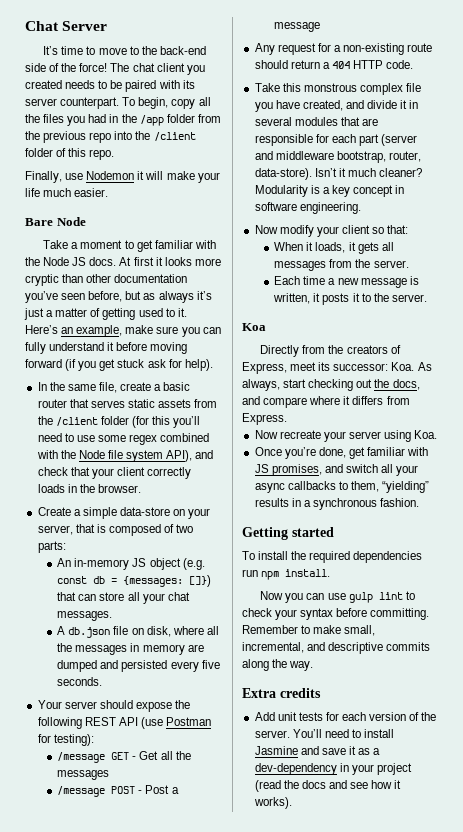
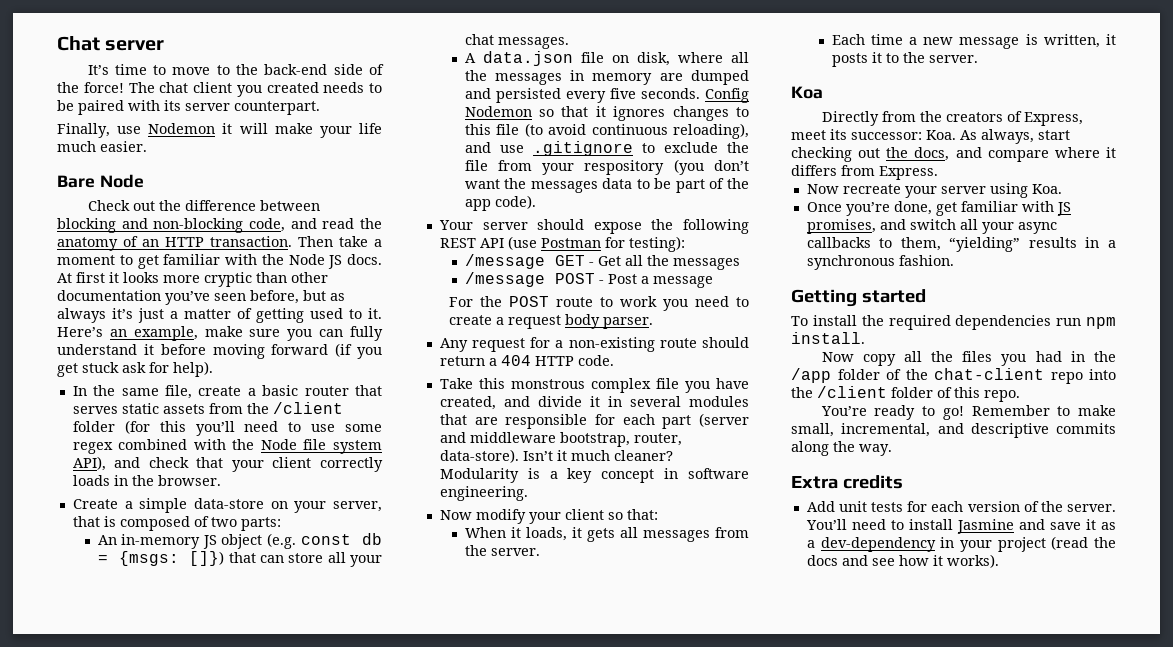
- Chat Server
+ Chat server
- To begin, copy all the files you had in the /app folder from the previous repo into the /client folder of this repo.
- Take a moment to get familiar with the Node JS docs.
+ Check out the difference between blocking and non-blocking code, and read the anatomy of an HTTP transaction. Then take a moment to get familiar with the Node JS docs.
- An in-memory JS object (e.g. const db = {messages: []}) that can store all your chat messages.
+ An in-memory JS object (e.g. const db = {msgs: []}) that can store all your chat messages.
- A db.json file on disk, where all the messages in memory are dumped and persisted every five seconds.
+ A data.json file on disk, where all the messages in memory are dumped and persisted every five seconds. Config Nodemon so that it ignores changes to this file (to avoid continuous reloading), and use .gitignore to exclude the file from your respository (you don’t want the messages data to be part of the app code).
+ For the POST route to work you need to create a request body parser.
- Now you can use gulp lint to check your syntax before committing.
+ Now copy all the files you had in the /app folder of the chat-client repo into the /client folder of this repo.
+ You’re ready to go!

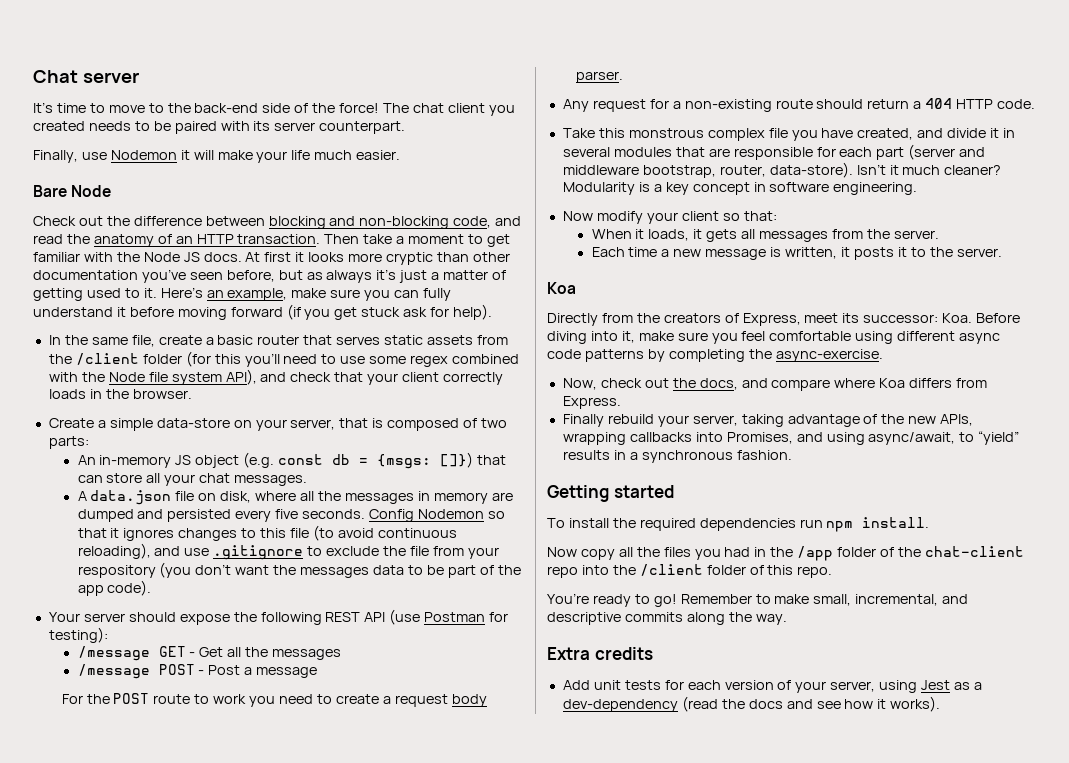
- Directly from the creators of Express, meet its successor: Koa. As always, start checking out the docs, and compare where it differs from Express.
+ Directly from the creators of Express, meet its successor: Koa. Before diving into it, make sure you feel comfortable using different async code patterns by completing the async-exercise.
+ Now, check out the docs, and compare where Koa differs from Express.
- Now recreate your server using Koa.
- Once you’re done, get familiar with JS promises, and switch all your async callbacks to them, “yielding” results in a synchronous fashion.
+ Finally rebuild your server, taking advantage of the new APIs, wrapping callbacks into Promises, and using async/await, to “yield” results in a synchronous fashion.
- Add unit tests for each version of the server. You’ll need to install Jasmine and save it as a dev-dependency in your project (read the docs and see how it works).
+ Add unit tests for each version of your server, using Jest as a dev-dependency (read the docs and see how it works).

